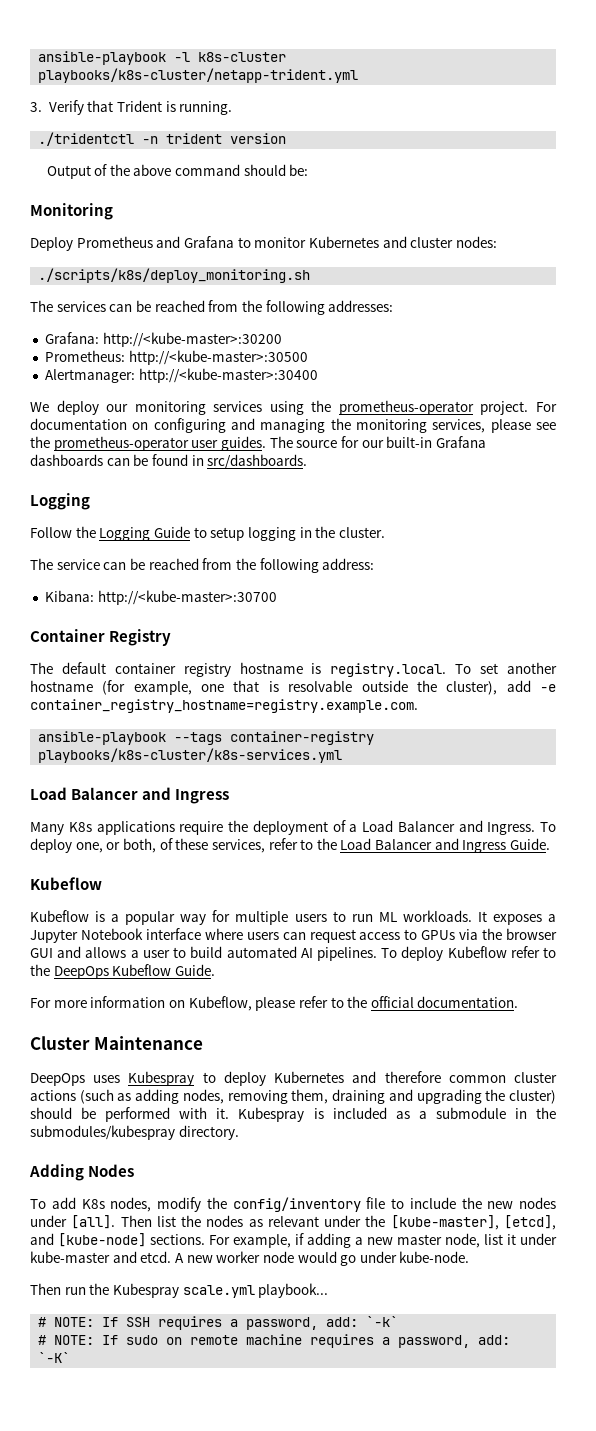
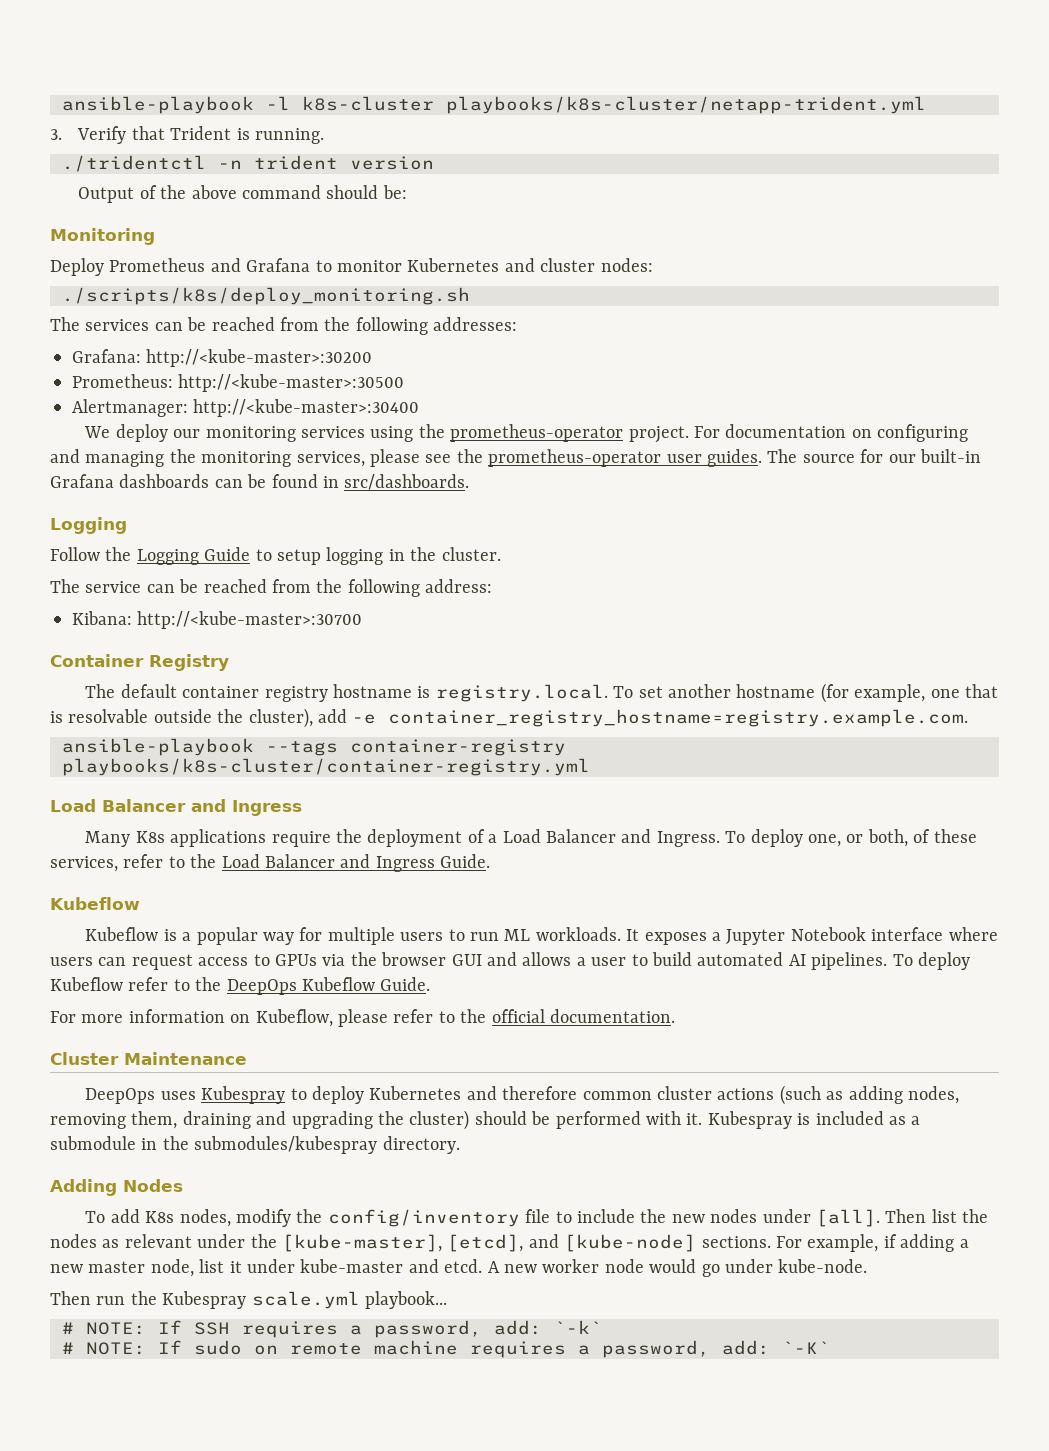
- ansible-playbook --tags container-registry playbooks/k8s-cluster/k8s-services.yml
+ ansible-playbook --tags container-registry playbooks/k8s-cluster/container-registry.yml

